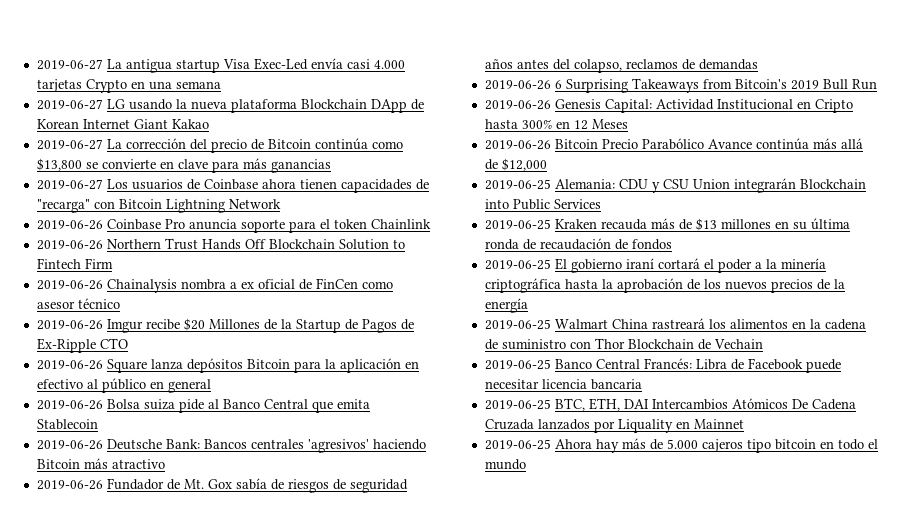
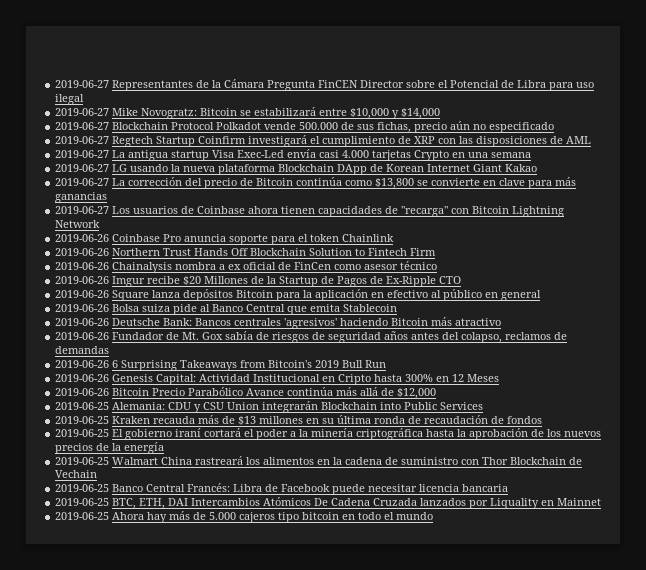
+ 2019-06-27 Representantes de la Cámara Pregunta FinCEN Director sobre el Potencial de Libra para uso ilegal
+ 2019-06-27 Mike Novogratz: Bitcoin se estabilizará entre $10,000 y $14,000
+ 2019-06-27 Blockchain Protocol Polkadot vende 500.000 de sus fichas, precio aún no especificado
+ 2019-06-27 Regtech Startup Coinfirm investigará el cumplimiento de XRP con las disposiciones de AML

